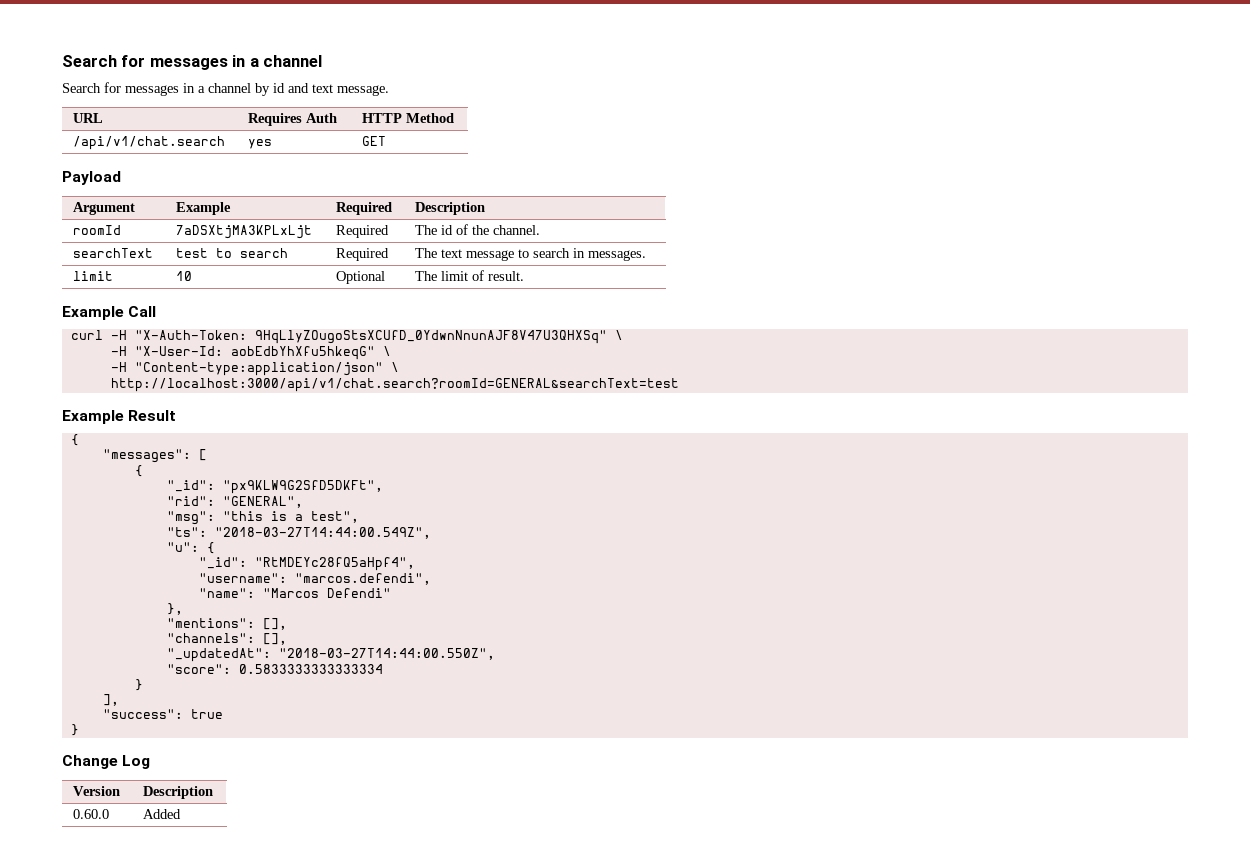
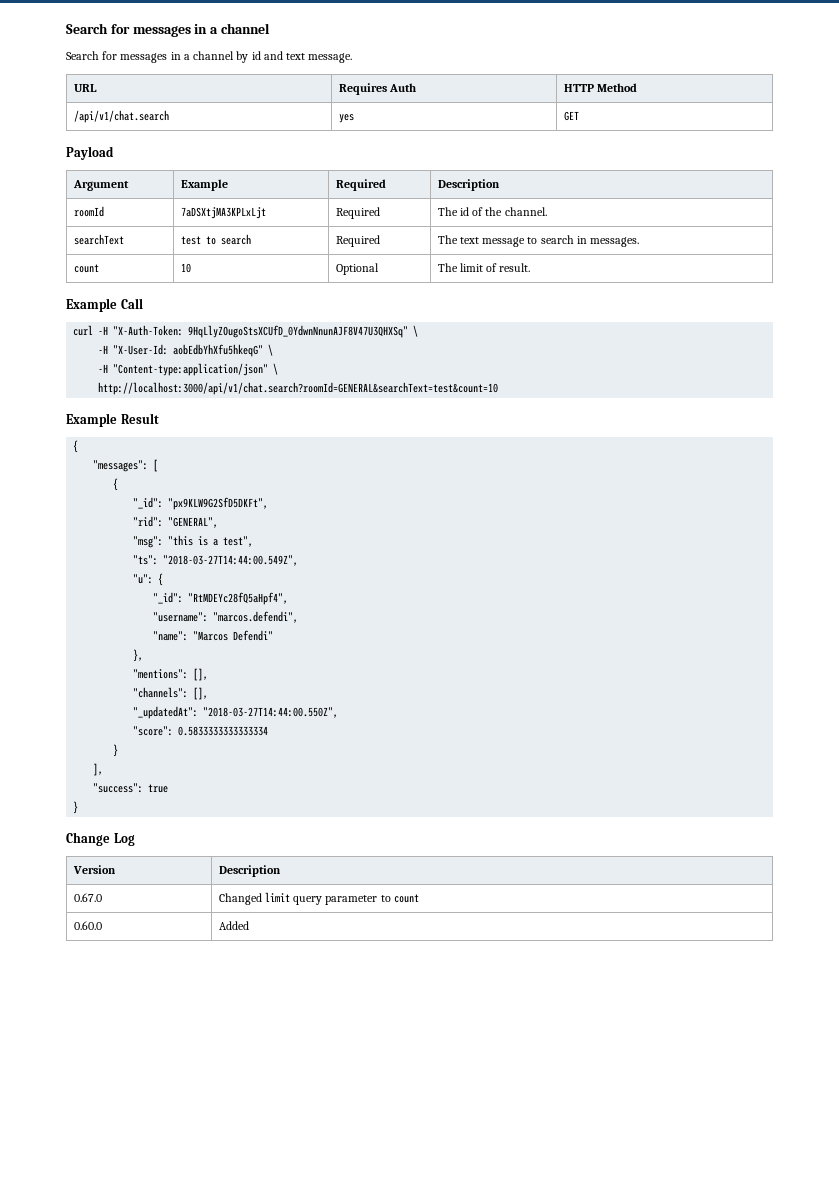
- limit | 10 | Optional | The limit of result.
+ count | 10 | Optional | The limit of result.
- http://localhost:3000/api/v1/chat.search?roomId=GENERAL&searchText=test
+ http://localhost:3000/api/v1/chat.search?roomId=GENERAL&searchText=test&count=10
+ 0.67.0 | Changed limit query parameter to count

